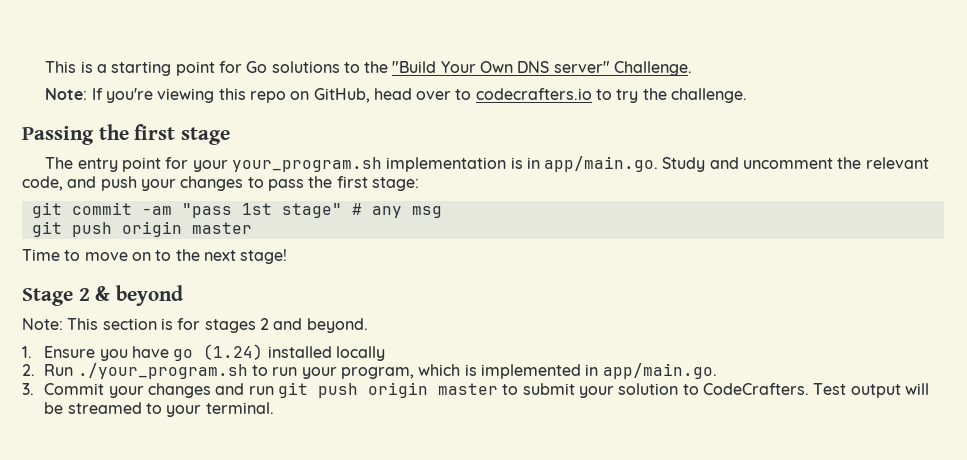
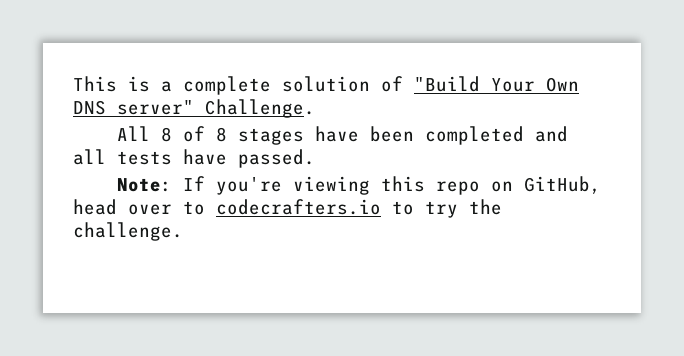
- This is a starting point for Go solutions to the "Build Your Own DNS server" Challenge.
+ This is a complete solution of "Build Your Own DNS server" Challenge.
+ All 8 of 8 stages have been completed and all tests have passed.
- Passing the first stage
- The entry point for your your_program.sh implementation is in app/main.go. Study and uncomment the relevant code, and push your changes to pass the first stage:
- git commit -am "pass 1st stage" # any msg
- git push origin master
- Time to move on to the next stage!
- Stage 2 & beyond
- Note: This section is for stages 2 and beyond.
- 1. Ensure you have go (1.24) installed locally
- 2. Run ./your_program.sh to run your program, which is implemented in app/main.go.
- 3. Commit your changes and run git push origin master to submit your solution to CodeCrafters. Test output will be streamed to your terminal.

